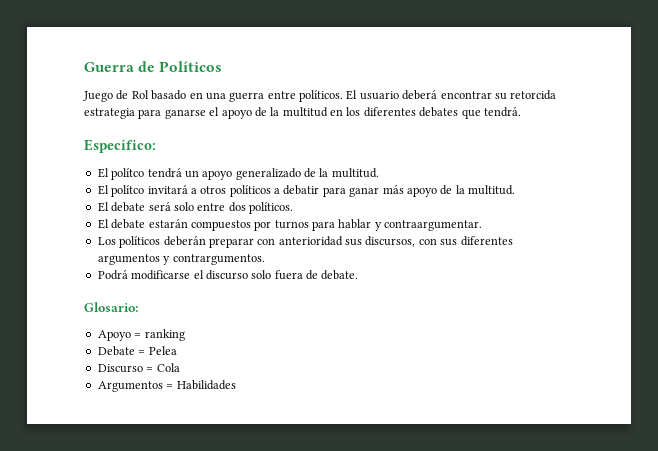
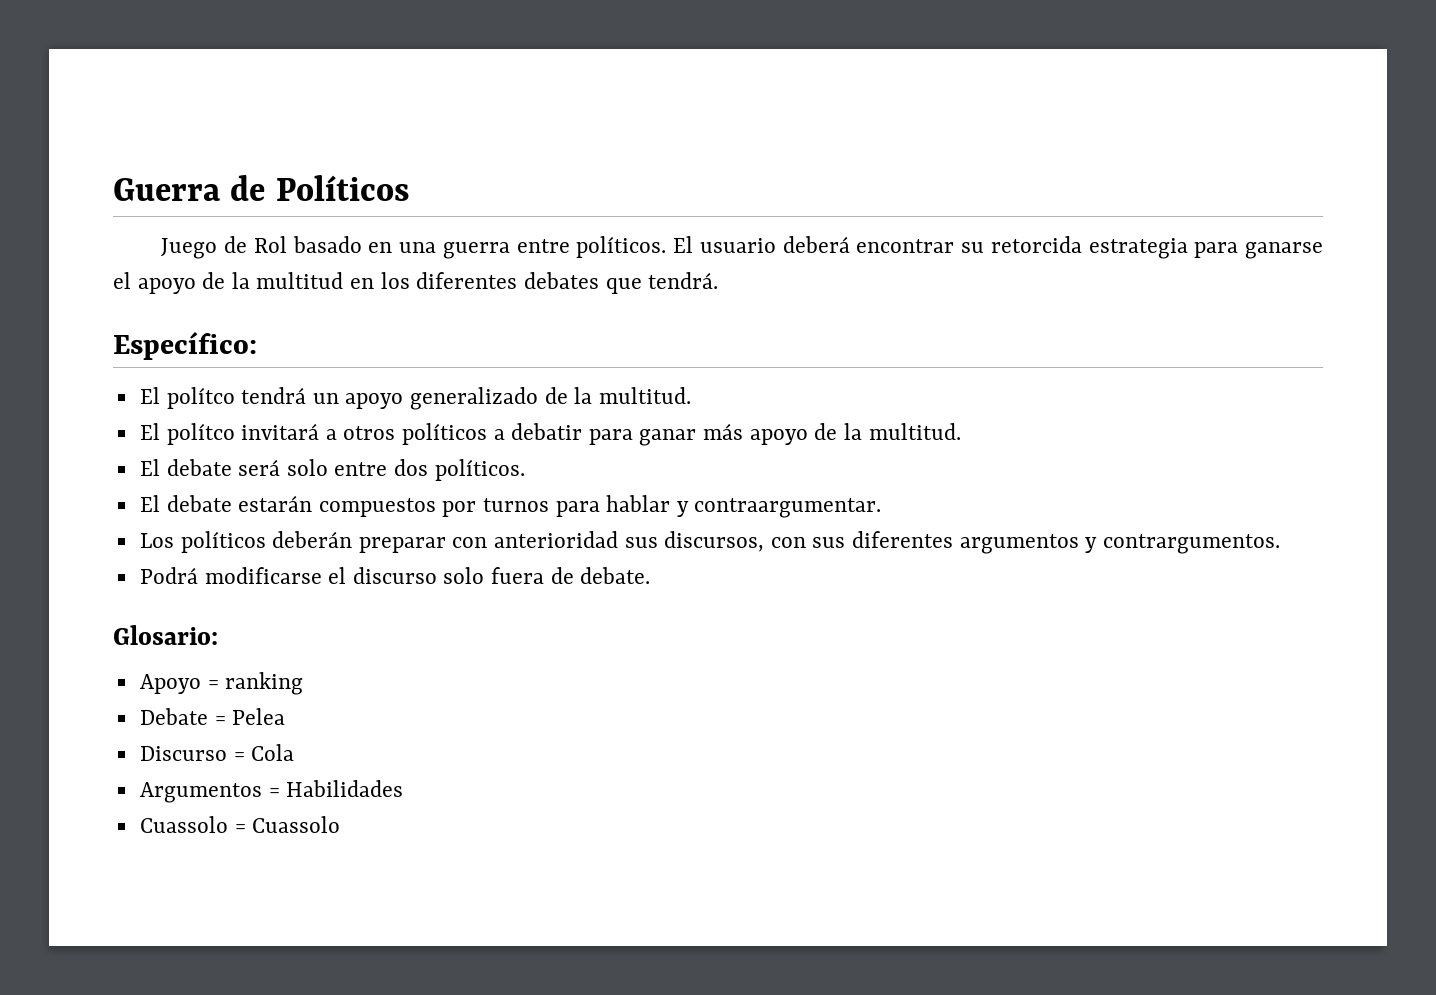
+ Cuassolo = Cuassolo

